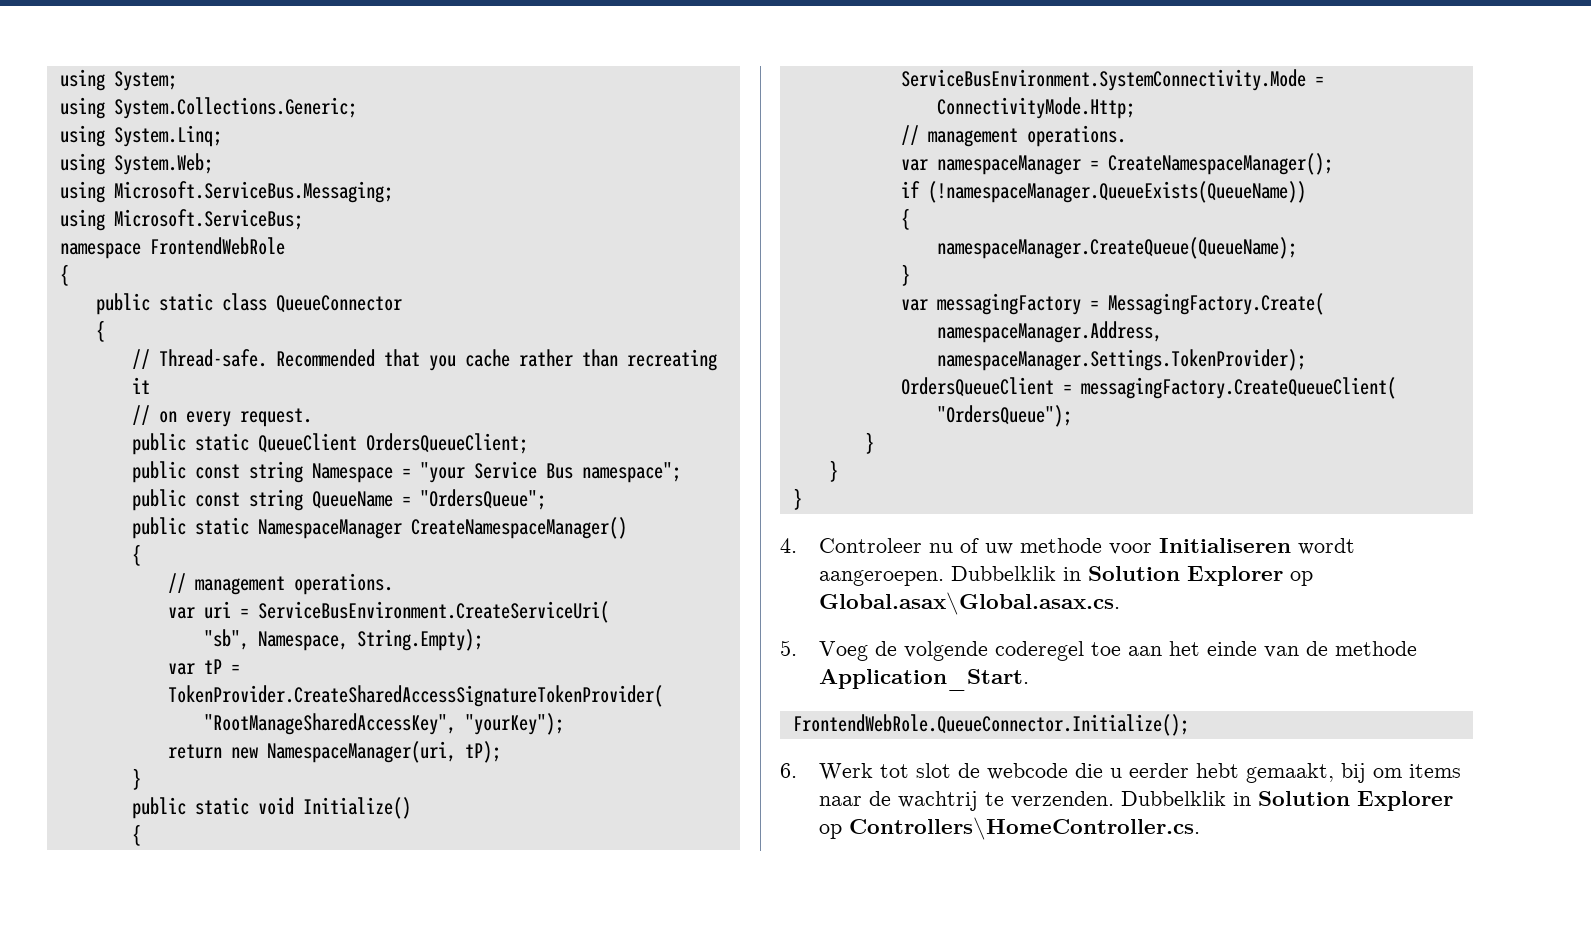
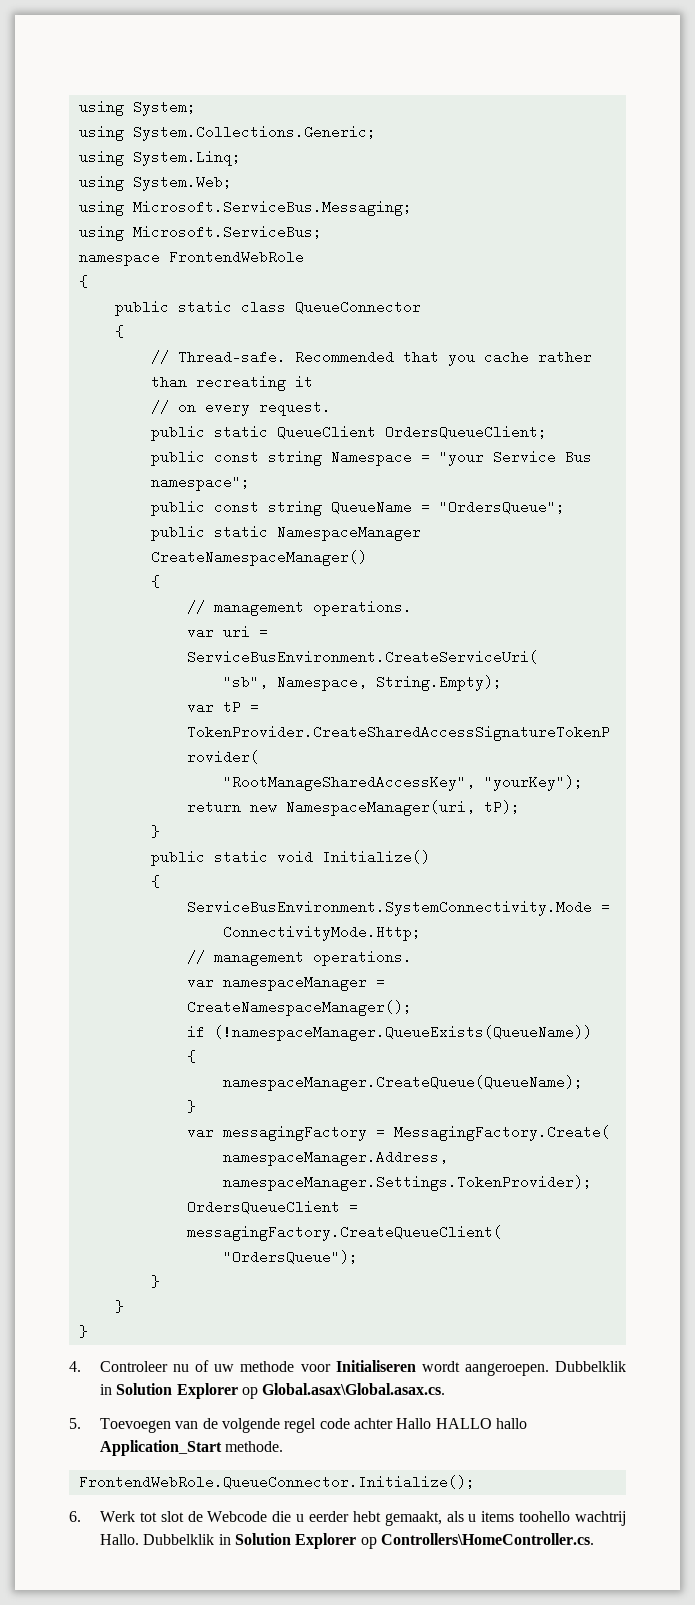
- 5. Voeg de volgende coderegel toe aan het einde van de methode Application_Start.
+ 5. Toevoegen van de volgende regel code achter Hallo HALLO hallo Application_Start methode.
- 6. Werk tot slot de webcode die u eerder hebt gemaakt, bij om items naar de wachtrij te verzenden.
+ 6. Werk tot slot de Webcode die u eerder hebt gemaakt, als u items toohello wachtrij Hallo.

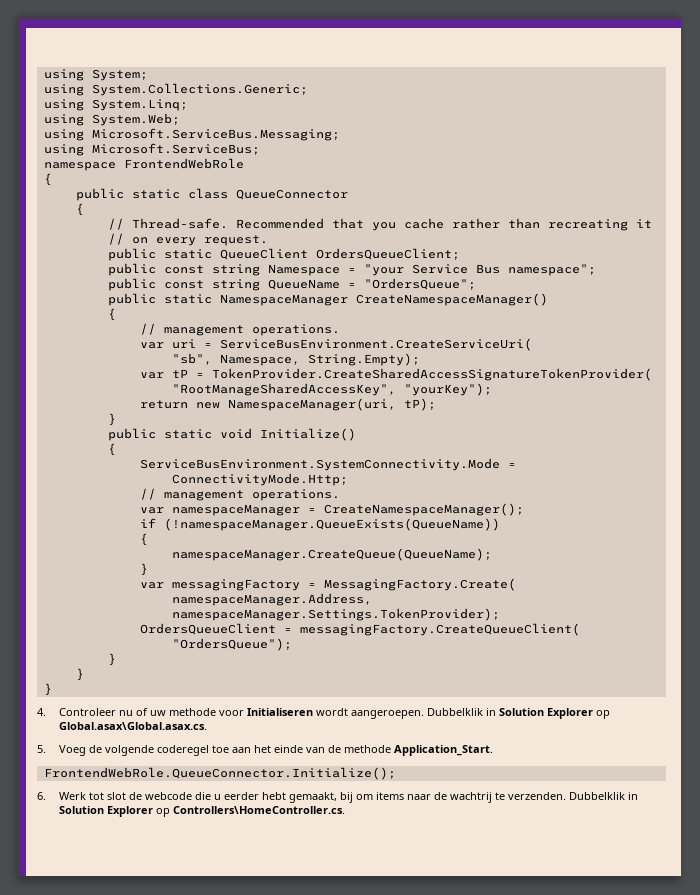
- 5. Toevoegen van de volgende regel code achter Hallo HALLO hallo Application_Start methode.
+ 5. Voeg de volgende coderegel toe aan het einde van de methode Application_Start.
- 6. Werk tot slot de Webcode die u eerder hebt gemaakt, als u items toohello wachtrij Hallo.
+ 6. Werk tot slot de webcode die u eerder hebt gemaakt, bij om items naar de wachtrij te verzenden.

